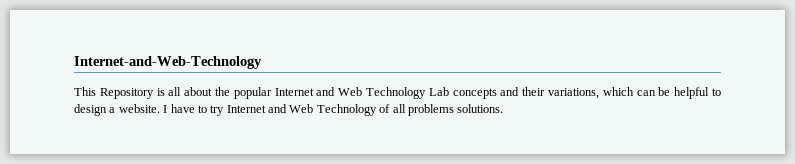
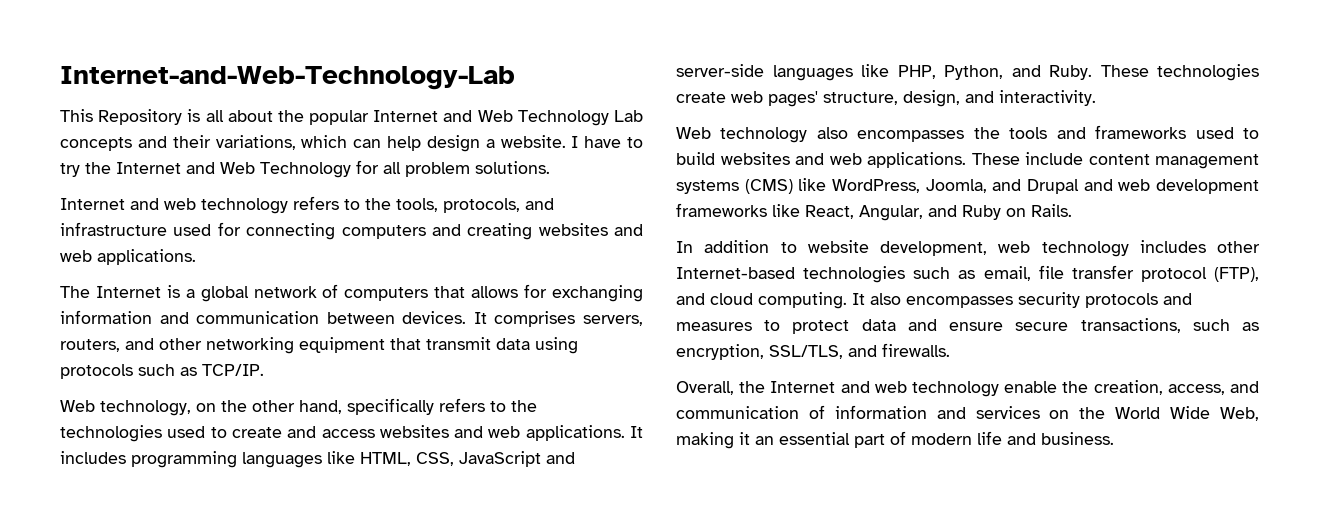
- Internet-and-Web-Technology
+ Internet-and-Web-Technology-Lab
- This Repository is all about the popular Internet and Web Technology Lab concepts and their variations, which can be helpful to design a website.
+ This Repository is all about the popular Internet and Web Technology Lab concepts and their variations, which can help design a website.
- I have to try Internet and Web Technology of all problems solutions.
+ I have to try the Internet and Web Technology for all problem solutions.
+ Internet and web technology refers to the tools, protocols, and infrastructure used for connecting computers and creating websites and web applications.
+ The Internet is a global network of computers that allows for exchanging information and communication between devices. It comprises servers, routers, and other networking equipment that transmit data using protocols such as TCP/IP.
+ Web technology, on the other hand, specifically refers to the technologies used to create and access websites and web applications. It includes programming languages like HTML, CSS, JavaScript and server-side languages like PHP, Python, and Ruby. These technologies create web pages' structure, design, and interactivity.
+ Web technology also encompasses the tools and frameworks used to build websites and web applications. These include content management systems (CMS) like WordPress, Joomla, and Drupal and web development frameworks like React, Angular, and Ruby on Rails.
+ In addition to website development, web technology includes other Internet-based technologies such as email, file transfer protocol (FTP), and cloud computing. It also encompasses security protocols and measures to protect data and ensure secure transactions, such as encryption, SSL/TLS, and firewalls.
+ Overall, the Internet and web technology enable the creation, access, and communication of information and services on the World Wide Web, making it an essential part of modern life and business.

